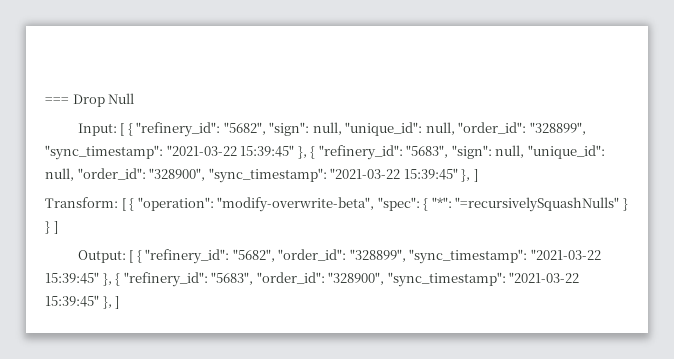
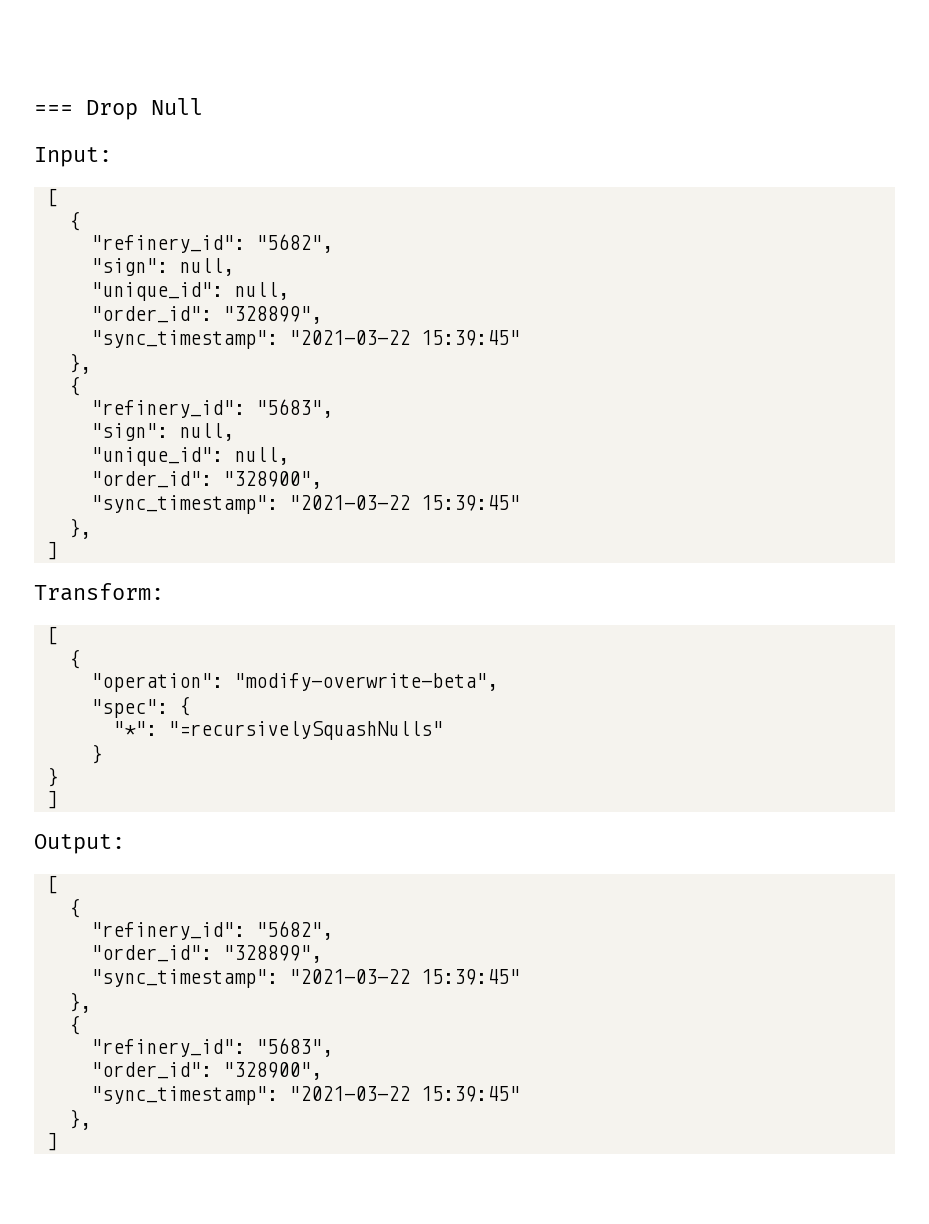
- Input: [ { "refinery_id": "5682", "sign": null, "unique_id": null, "order_id": "328899", "sync_timestamp": "2021-03-22 15:39:45" }, { "refinery_id": "5683", "sign": null, "unique_id": null, "order_id": "328900", "sync_timestamp": "2021-03-22 15:39:45" }, ]
+ Input:
+ [
+ {
+ "refinery_id": "5682",
+ "sign": null,
+ "unique_id": null,
+ "order_id": "328899",
+ "sync_timestamp": "2021-03-22 15:39:45"
+ },
+ {
+ "refinery_id": "5683",
+ "sign": null,
+ "unique_id": null,
+ "order_id": "328900",
+ "sync_timestamp": "2021-03-22 15:39:45"
+ },
+ ]
- Transform: [ { "operation": "modify-overwrite-beta", "spec": { "*": "=recursivelySquashNulls" } } ]
+ Transform:
+ [
+ {
+ "operation": "modify-overwrite-beta",
+ "spec": {
+ "*": "=recursivelySquashNulls"
+ }
+ }
+ ]
- Output: [ { "refinery_id": "5682", "order_id": "328899", "sync_timestamp": "2021-03-22 15:39:45" }, { "refinery_id": "5683", "order_id": "328900", "sync_timestamp": "2021-03-22 15:39:45" }, ]
+ Output:
+ [
+ {
+ "refinery_id": "5682",
+ "order_id": "328899",
+ "sync_timestamp": "2021-03-22 15:39:45"
+ },
+ {
+ "refinery_id": "5683",
+ "order_id": "328900",
+ "sync_timestamp": "2021-03-22 15:39:45"
+ },
+ ]

